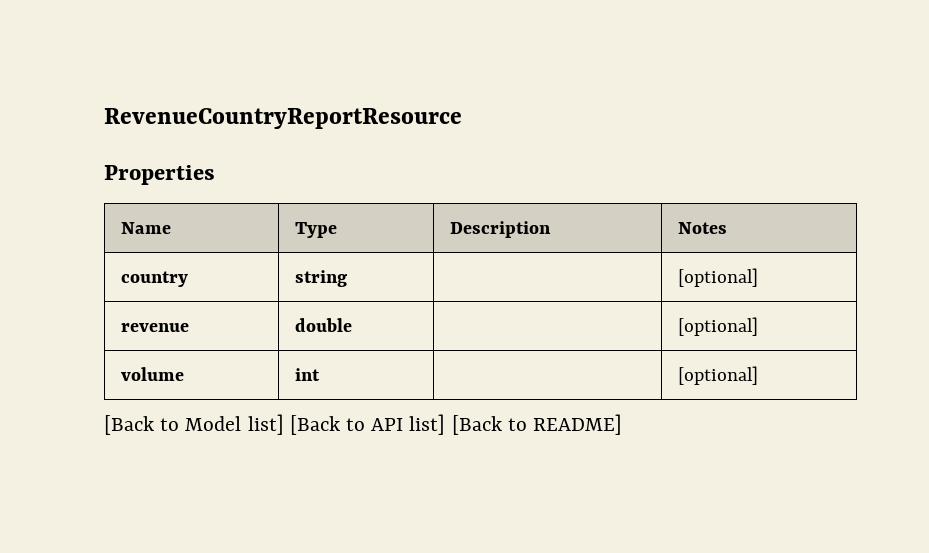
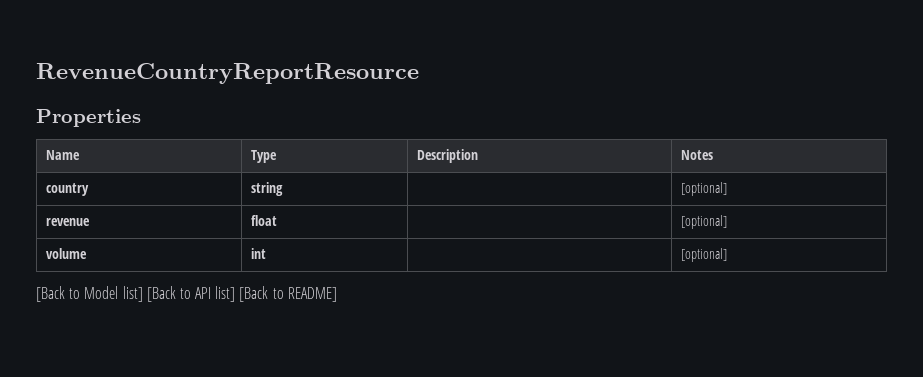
- revenue | double | | [optional]
+ revenue | float | | [optional]

